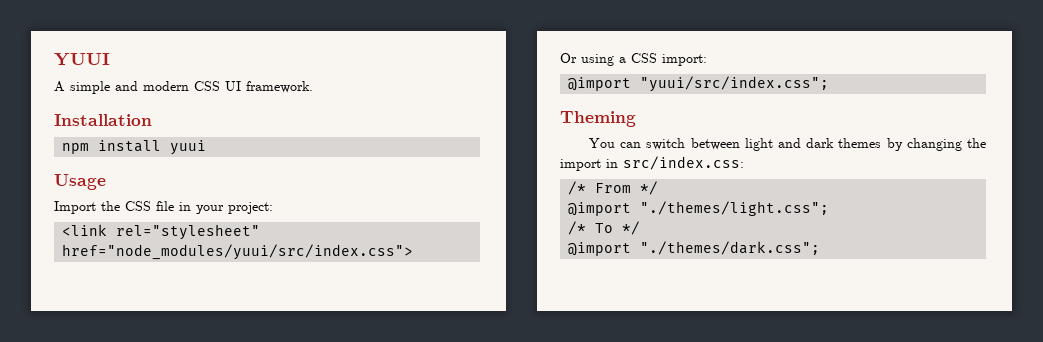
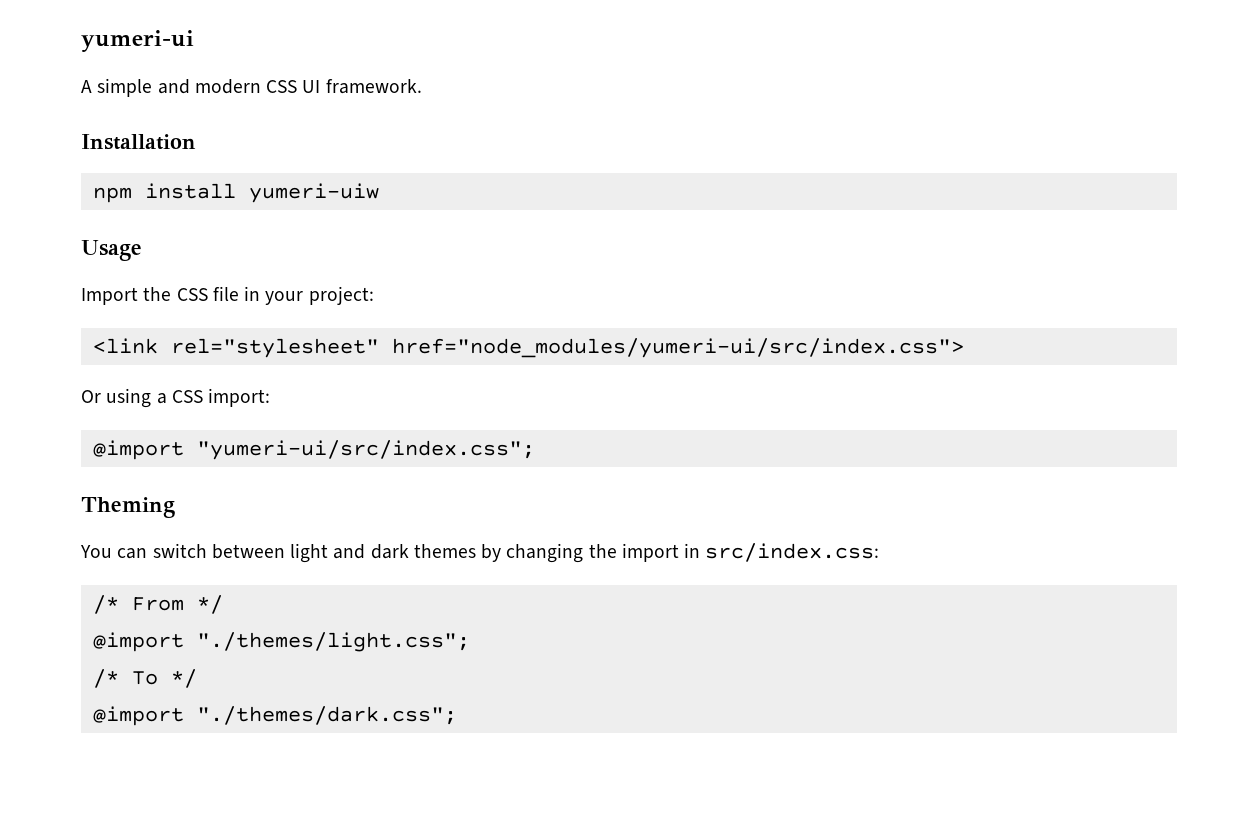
- YUUI
+ yumeri-ui
- npm install yuui
+ npm install yumeri-uiw
- <link rel="stylesheet" href="node_modules/yuui/src/index.css">
+ <link rel="stylesheet" href="node_modules/yumeri-ui/src/index.css">
- @import "yuui/src/index.css";
+ @import "yumeri-ui/src/index.css";

